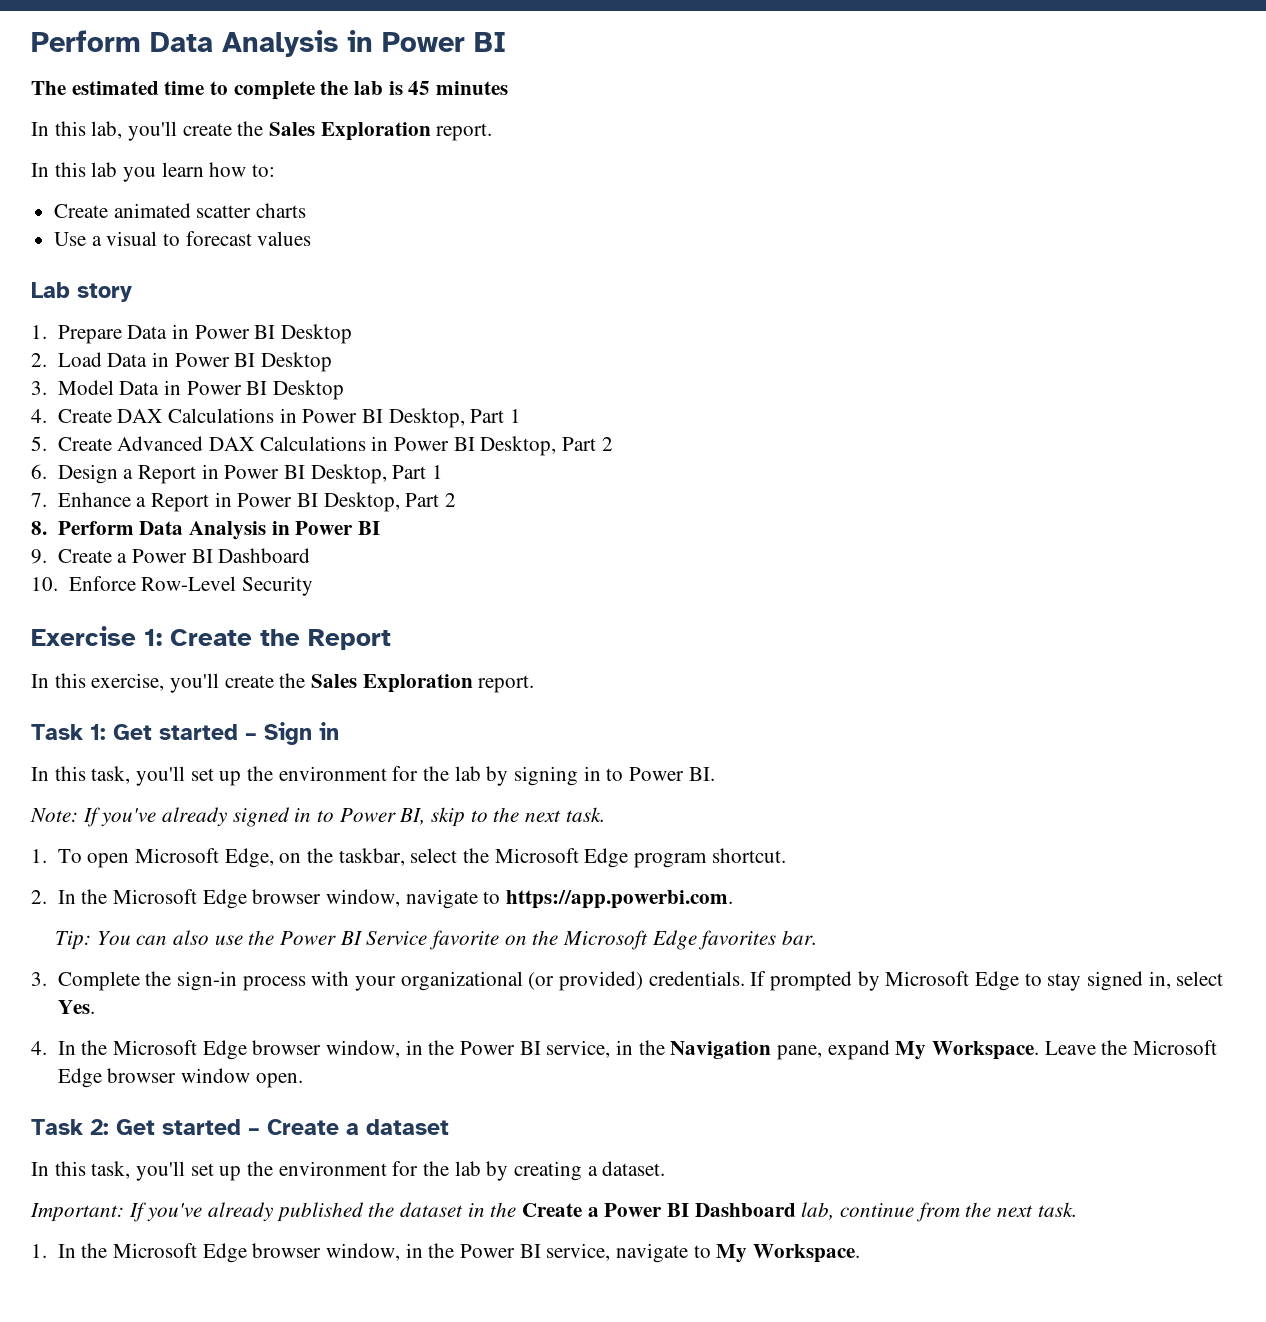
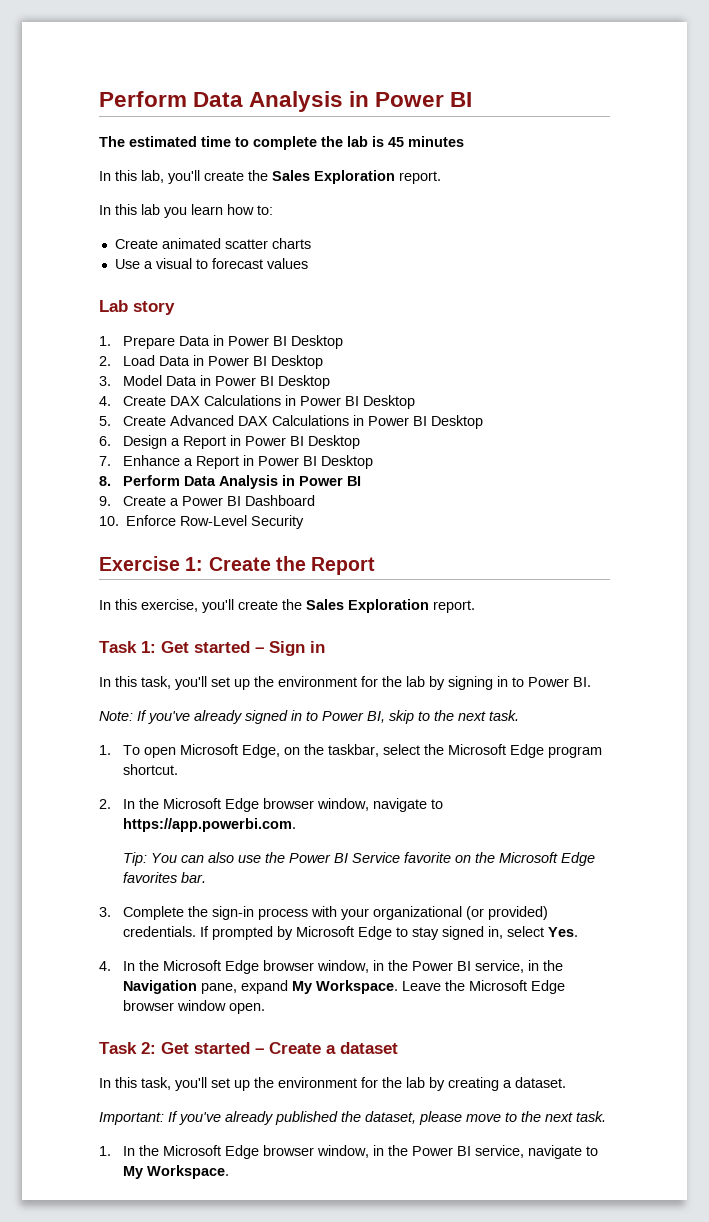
- 4. Create DAX Calculations in Power BI Desktop, Part 1
+ 4. Create DAX Calculations in Power BI Desktop
- 5. Create Advanced DAX Calculations in Power BI Desktop, Part 2
+ 5. Create Advanced DAX Calculations in Power BI Desktop
- 6. Design a Report in Power BI Desktop, Part 1
+ 6. Design a Report in Power BI Desktop
- 7. Enhance a Report in Power BI Desktop, Part 2
+ 7. Enhance a Report in Power BI Desktop
- Important: If you've already published the dataset in the Create a Power BI Dashboard lab, continue from the next task.
+ Important: If you've already published the dataset, please move to the next task.

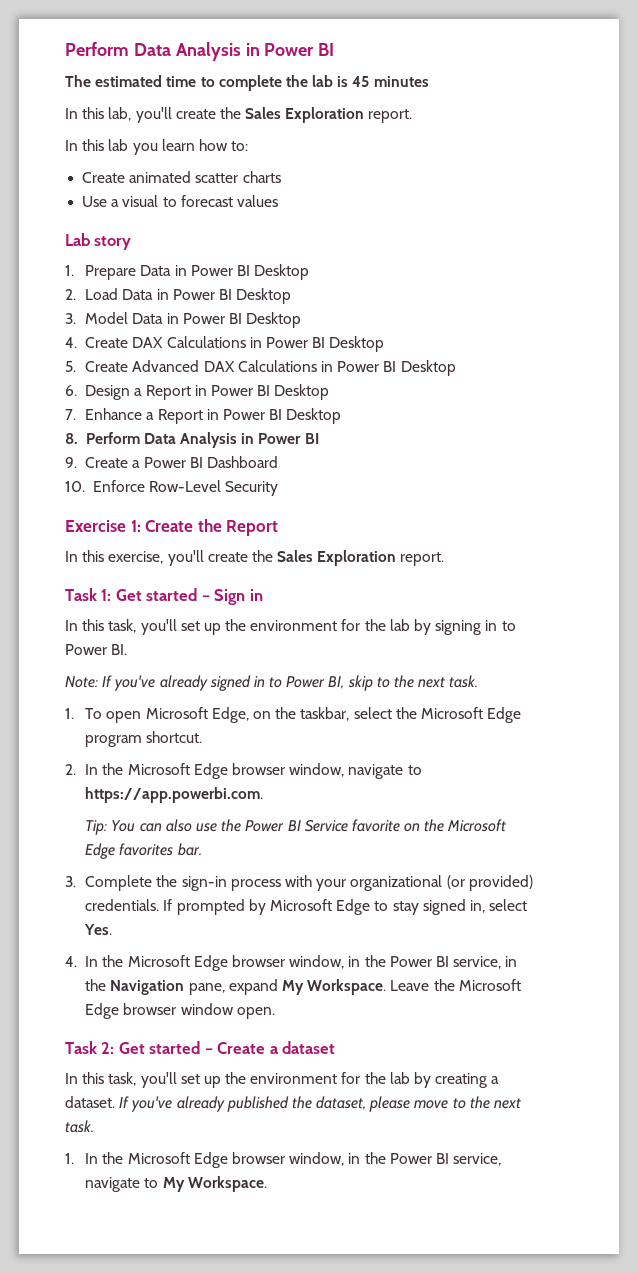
- In this task, you'll set up the environment for the lab by creating a dataset.
- Important: If you've already published the dataset, please move to the next task.
+ In this task, you'll set up the environment for the lab by creating a dataset. If you've already published the dataset, please move to the next task.

